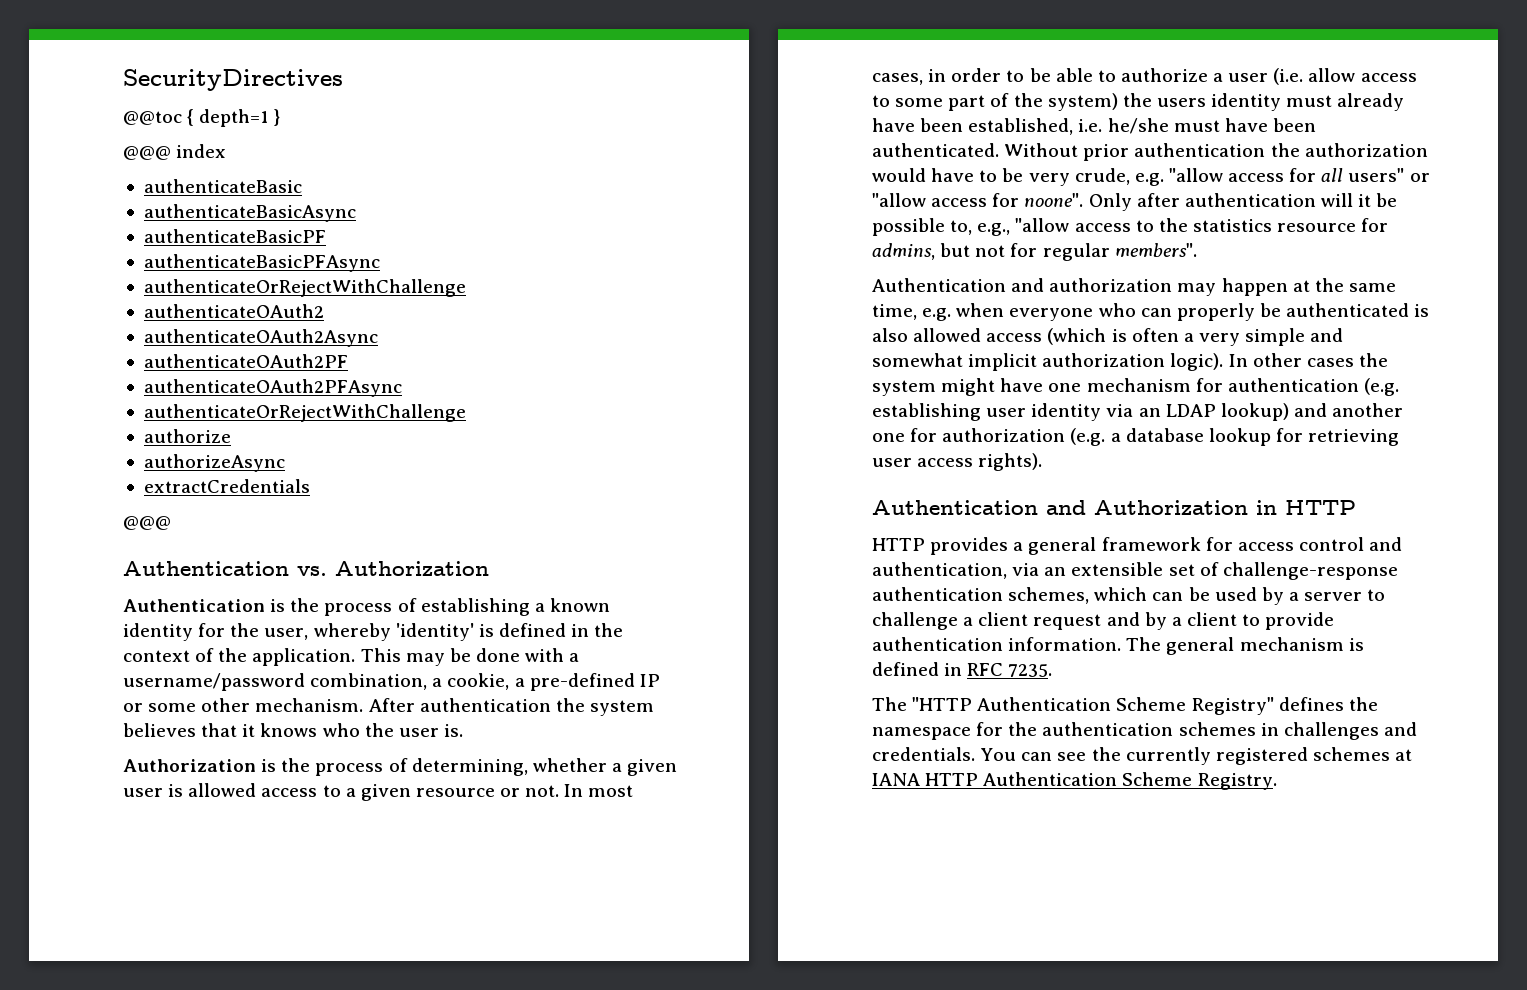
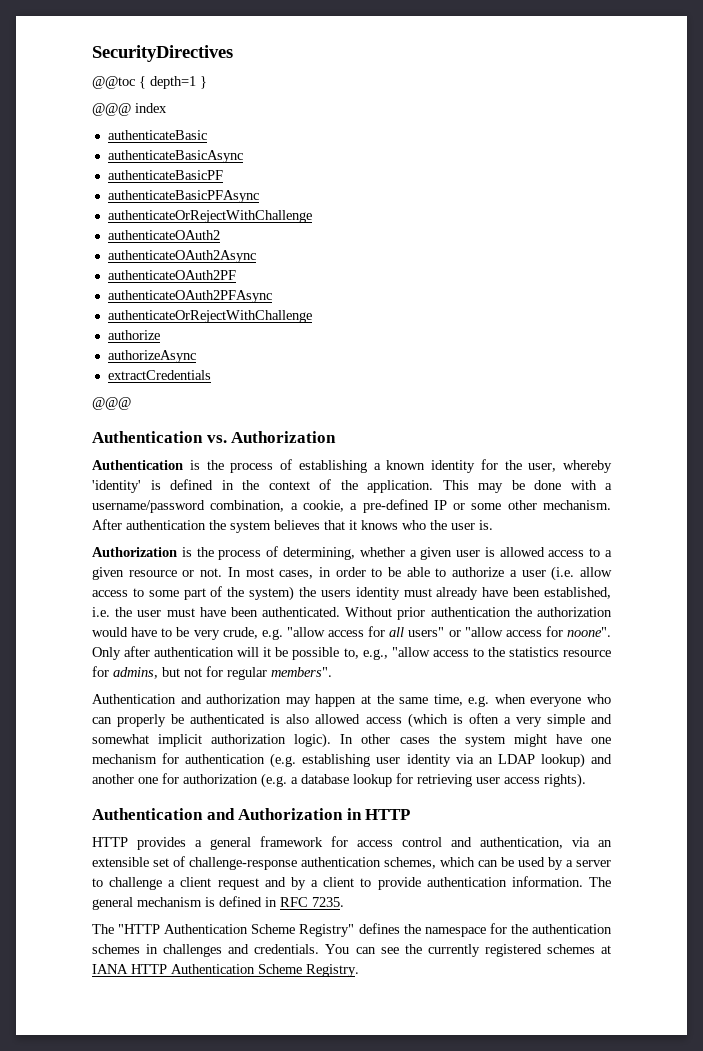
- In most cases, in order to be able to authorize a user (i.e. allow access to some part of the system) the users identity must already have been established, i.e. he/she must have been authenticated.
+ In most cases, in order to be able to authorize a user (i.e. allow access to some part of the system) the users identity must already have been established, i.e. the user must have been authenticated.

